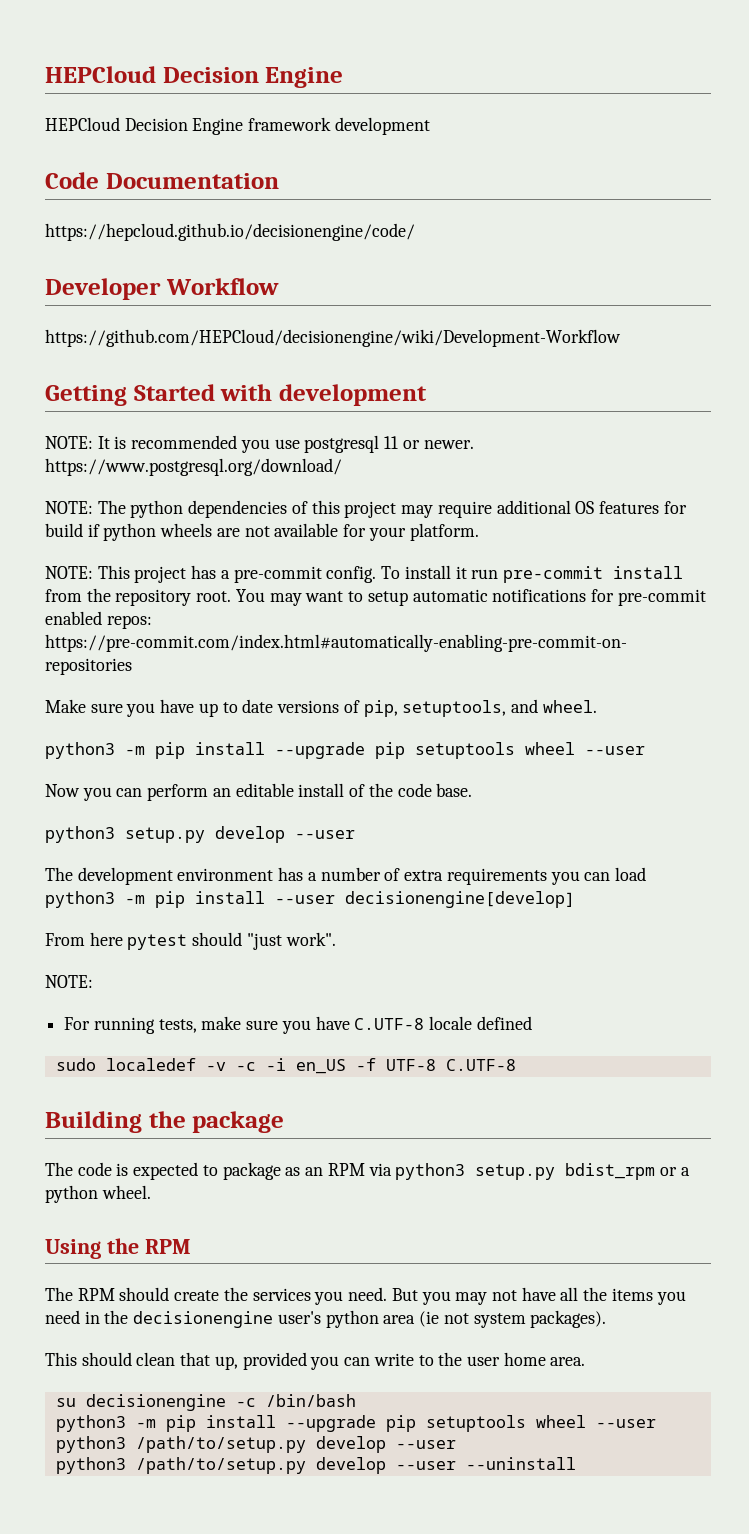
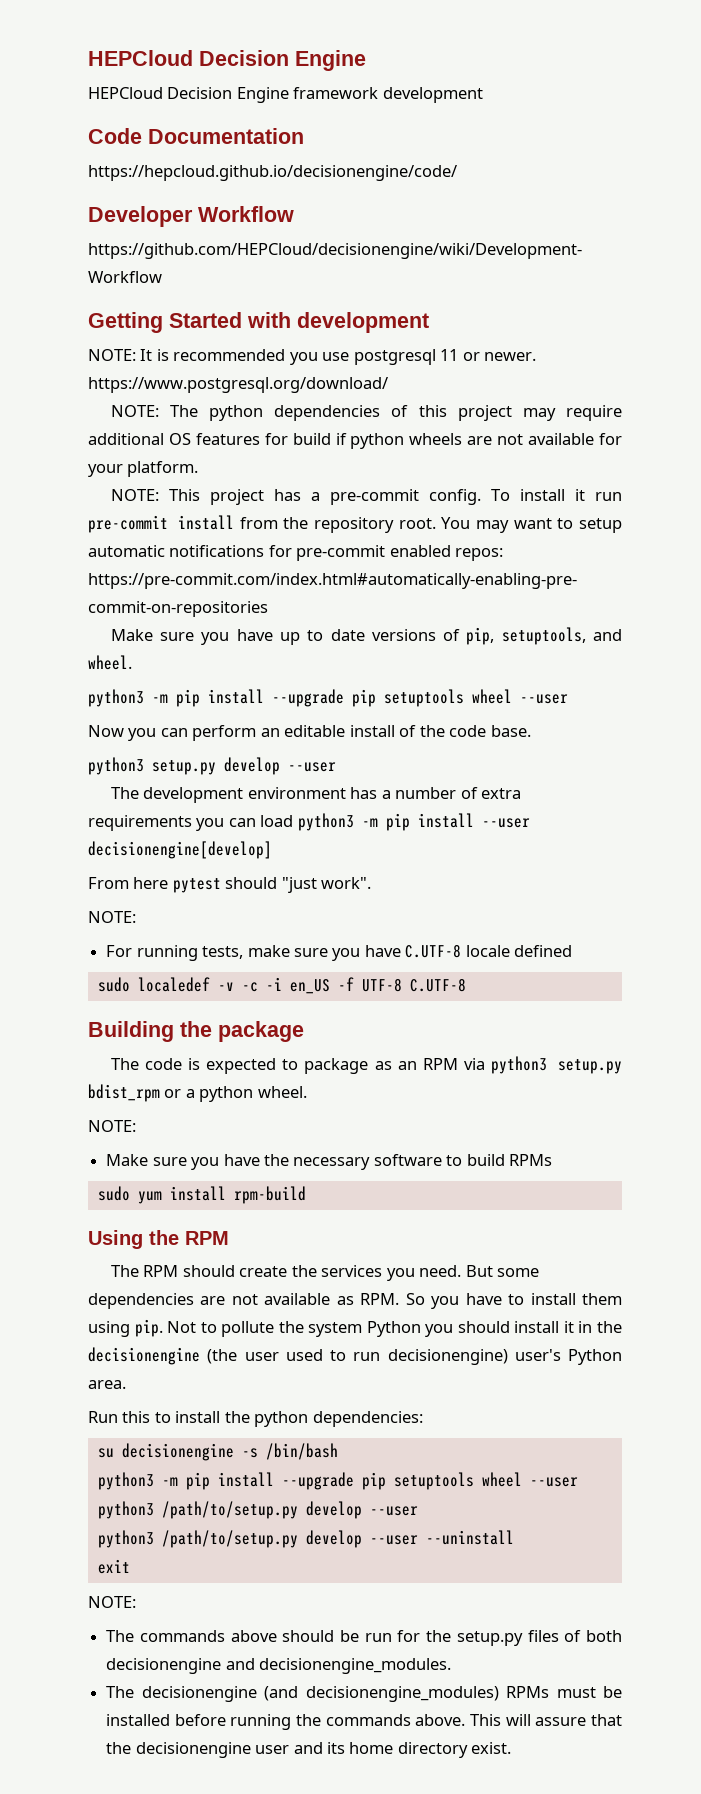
  The code is expected to package as an RPM via python3 setup.py bdist_rpm or a python wheel.
+ NOTE:
+ Make sure you have the necessary software to build RPMs
+ sudo yum install rpm-build
- But you may not have all the items you need in the decisionengine user's python area (ie not system packages).
- This should clean that up, provided you can write to the user home area.
+ But some dependencies are not available as RPM. So you have to install them using pip. Not to pollute the system Python you should install it in the decisionengine (the user used to run decisionengine) user's Python area.
+ Run this to install the python dependencies:
- su decisionengine -c /bin/bash
+ su decisionengine -s /bin/bash
+ exit
+ NOTE:
+ The commands above should be run for the setup.py files of both decisionengine and decisionengine_modules.
+ The decisionengine (and decisionengine_modules) RPMs must be installed before running the commands above. This will assure that the decisionengine user and its home directory exist.

